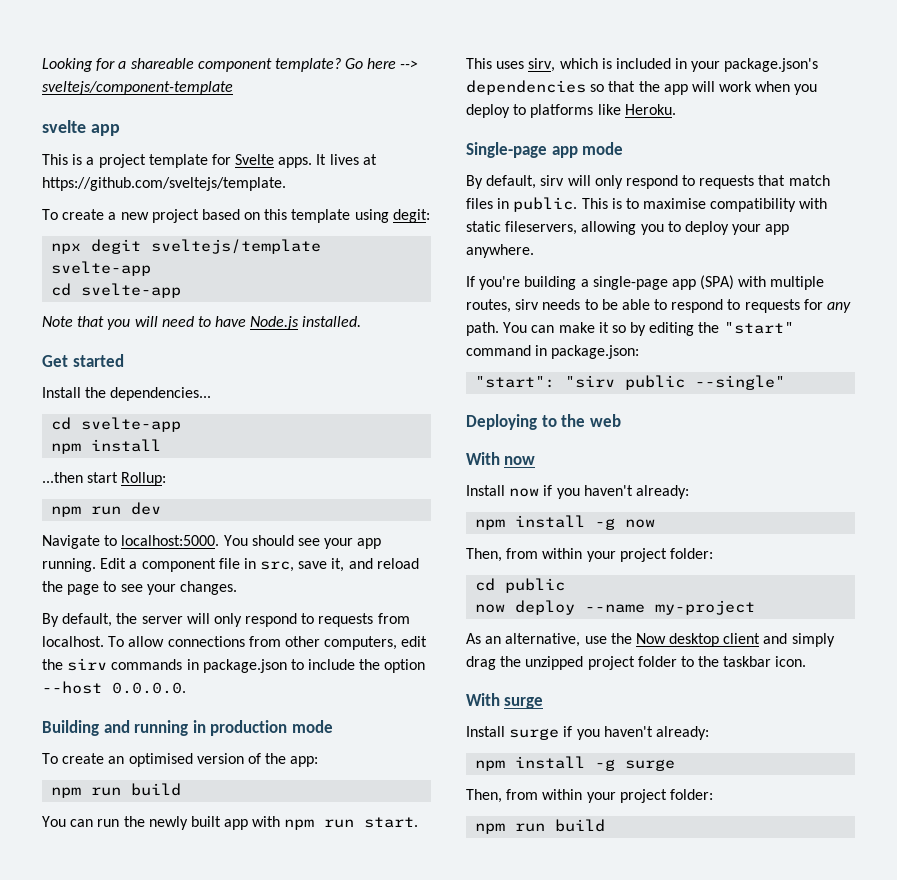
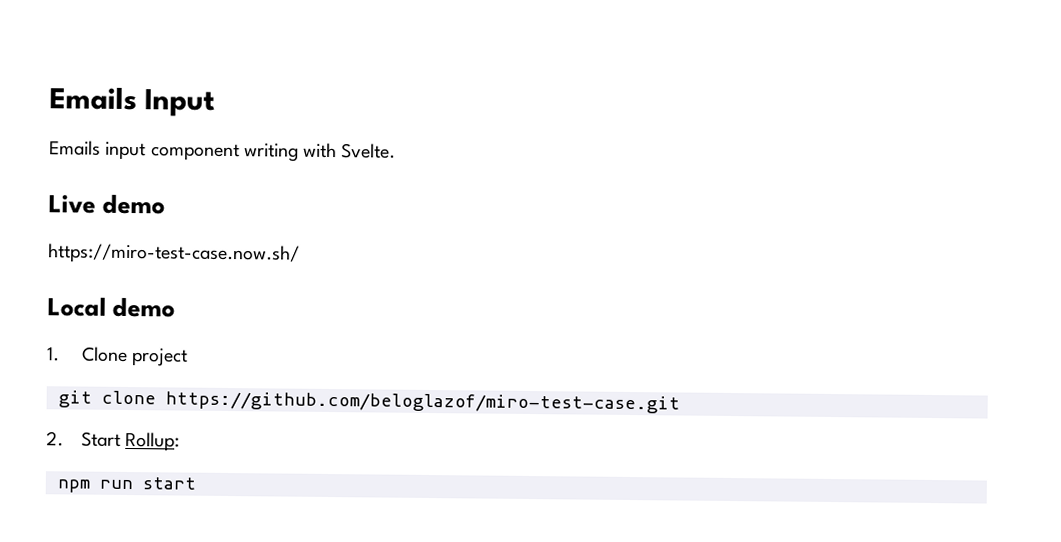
- Looking for a shareable component template? Go here --> sveltejs/component-template
- svelte app
- This is a project template for Svelte apps. It lives at https://github.com/sveltejs/template.
- To create a new project based on this template using degit:
- npx degit sveltejs/template svelte-app
- cd svelte-app
- Note that you will need to have Node.js installed.
- Get started
- Install the dependencies...
- cd svelte-app
- npm install
- ...then start Rollup:
- npm run dev
- Navigate to localhost:5000. You should see your app running. Edit a component file in src, save it, and reload the page to see your changes.
- By default, the server will only respond to requests from localhost. To allow connections from other computers, edit the sirv commands in package.json to include the option --host 0.0.0.0.
- Building and running in production mode
- To create an optimised version of the app:
- npm run build
- You can run the newly built app with npm run start. This uses sirv, which is included in your package.json's dependencies so that the app will work when you deploy to platforms like Heroku.
- Single-page app mode
- By default, sirv will only respond to requests that match files in public. This is to maximise compatibility with static fileservers, allowing you to deploy your app anywhere.
- If you're building a single-page app (SPA) with multiple routes, sirv needs to be able to respond to requests for any path. You can make it so by editing the "start" command in package.json:
- "start": "sirv public --single"
- Deploying to the web
- With now
- Install now if you haven't already:
- npm install -g now
- Then, from within your project folder:
- cd public
- now deploy --name my-project
- As an alternative, use the Now desktop client and simply drag the unzipped project folder to the taskbar icon.
- With surge
- Install surge if you haven't already:
- npm install -g surge
- Then, from within your project folder:
- npm run build
+ Emails Input
+ Emails input component writing with Svelte.
+ Live demo
+ https://miro-test-case.now.sh/
+ Local demo
+ 1. Clone project
+ git clone https://github.com/beloglazof/miro-test-case.git
+ 2. Start Rollup:
+ npm run start

